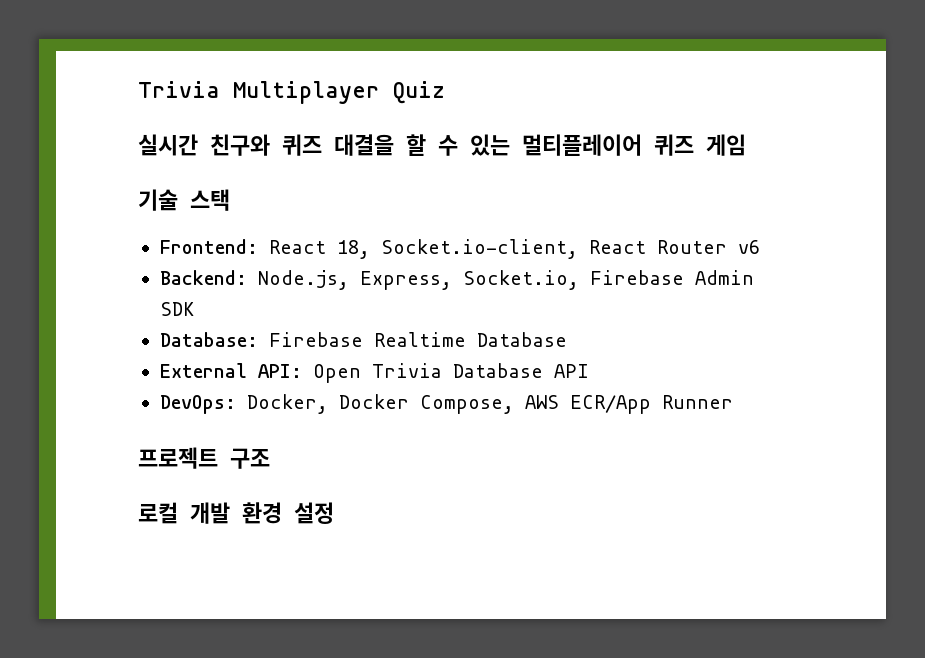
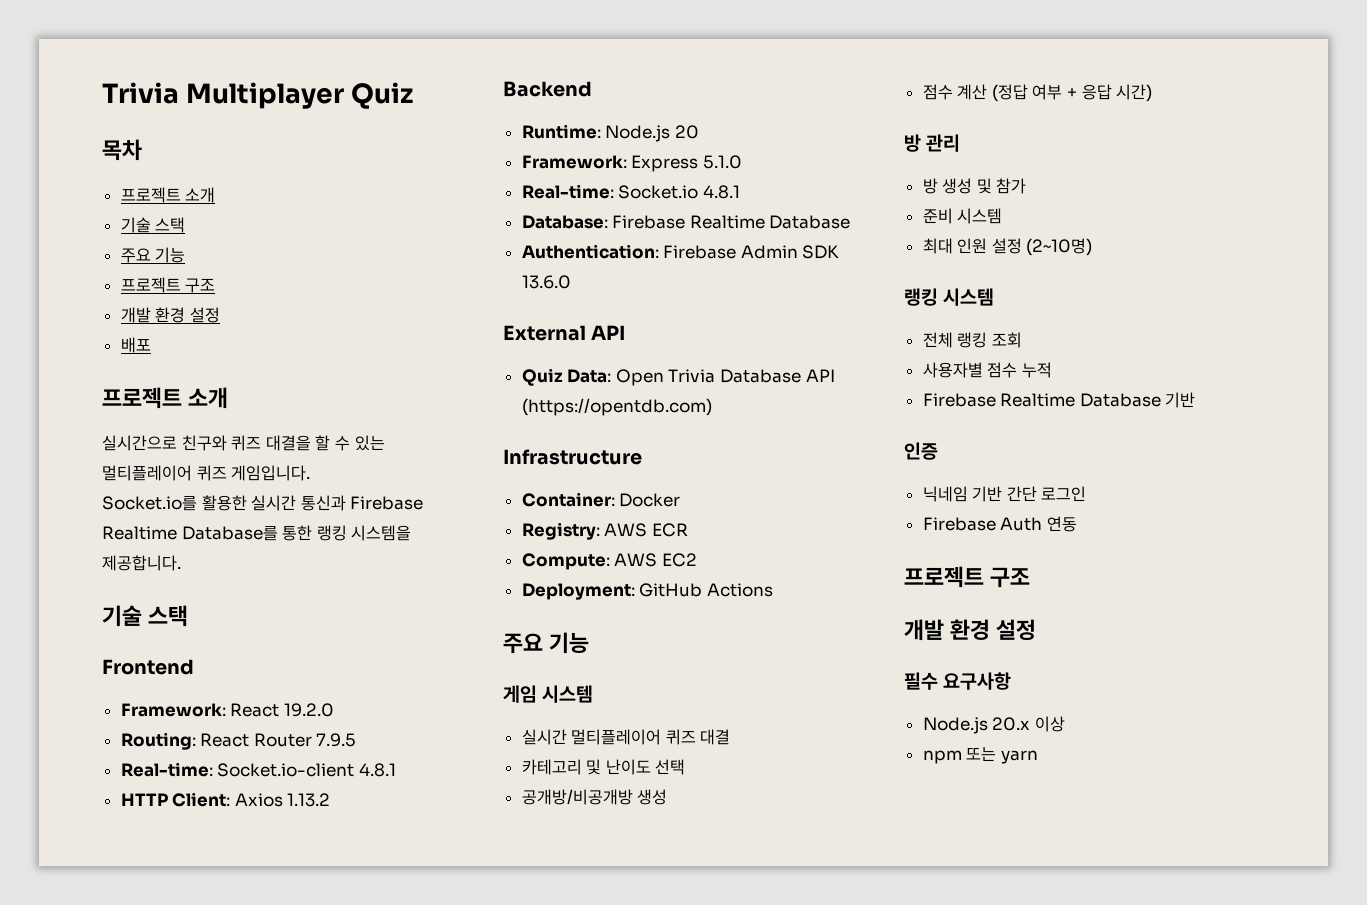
- 실시간 친구와 퀴즈 대결을 할 수 있는 멀티플레이어 퀴즈 게임
+ 목차
+ 프로젝트 소개
  기술 스택
- Frontend: React 18, Socket.io-client, React Router v6
- Backend: Node.js, Express, Socket.io, Firebase Admin SDK
+ 주요 기능
+ 프로젝트 구조
+ 개발 환경 설정
+ 배포
+ 프로젝트 소개
+ 실시간으로 친구와 퀴즈 대결을 할 수 있는 멀티플레이어 퀴즈 게임입니다.
+ Socket.io를 활용한 실시간 통신과 Firebase Realtime Database를 통한 랭킹 시스템을 제공합니다.
+ 기술 스택
+ Frontend
+ Framework: React 19.2.0
+ Routing: React Router 7.9.5
+ Real-time: Socket.io-client 4.8.1
+ HTTP Client: Axios 1.13.2
+ Backend
+ Runtime: Node.js 20
+ Framework: Express 5.1.0
+ Real-time: Socket.io 4.8.1
  Database: Firebase Realtime Database
- External API: Open Trivia Database API
- DevOps: Docker, Docker Compose, AWS ECR/App Runner
+ Authentication: Firebase Admin SDK 13.6.0
+ External API
+ Quiz Data: Open Trivia Database API (https://opentdb.com)
+ Infrastructure
+ Container: Docker
+ Registry: AWS ECR
+ Compute: AWS EC2
+ Deployment: GitHub Actions
+ 주요 기능
+ 게임 시스템
+ 실시간 멀티플레이어 퀴즈 대결
+ 카테고리 및 난이도 선택
+ 공개방/비공개방 생성
+ 점수 계산 (정답 여부 + 응답 시간)
+ 방 관리
+ 방 생성 및 참가
+ 준비 시스템
+ 최대 인원 설정 (2~10명)
+ 랭킹 시스템
+ 전체 랭킹 조회
+ 사용자별 점수 누적
+ Firebase Realtime Database 기반
+ 인증
+ 닉네임 기반 간단 로그인
+ Firebase Auth 연동
  프로젝트 구조
- 로컬 개발 환경 설정
+ 개발 환경 설정
+ 필수 요구사항
+ Node.js 20.x 이상
+ npm 또는 yarn

